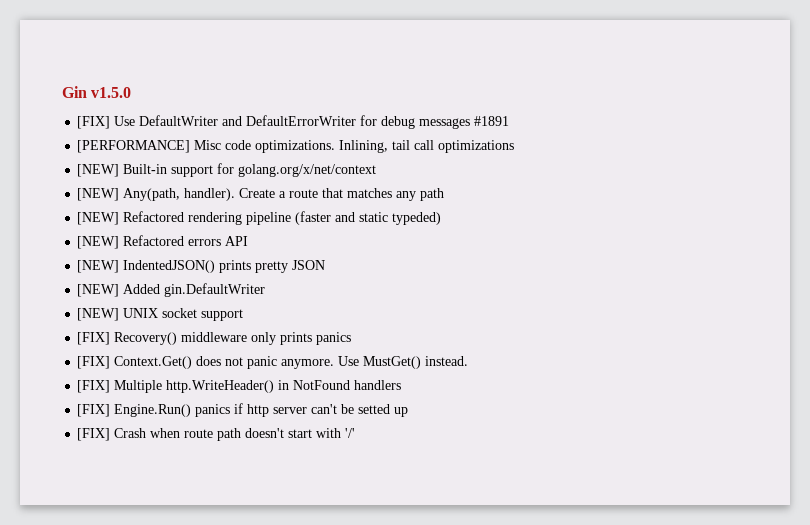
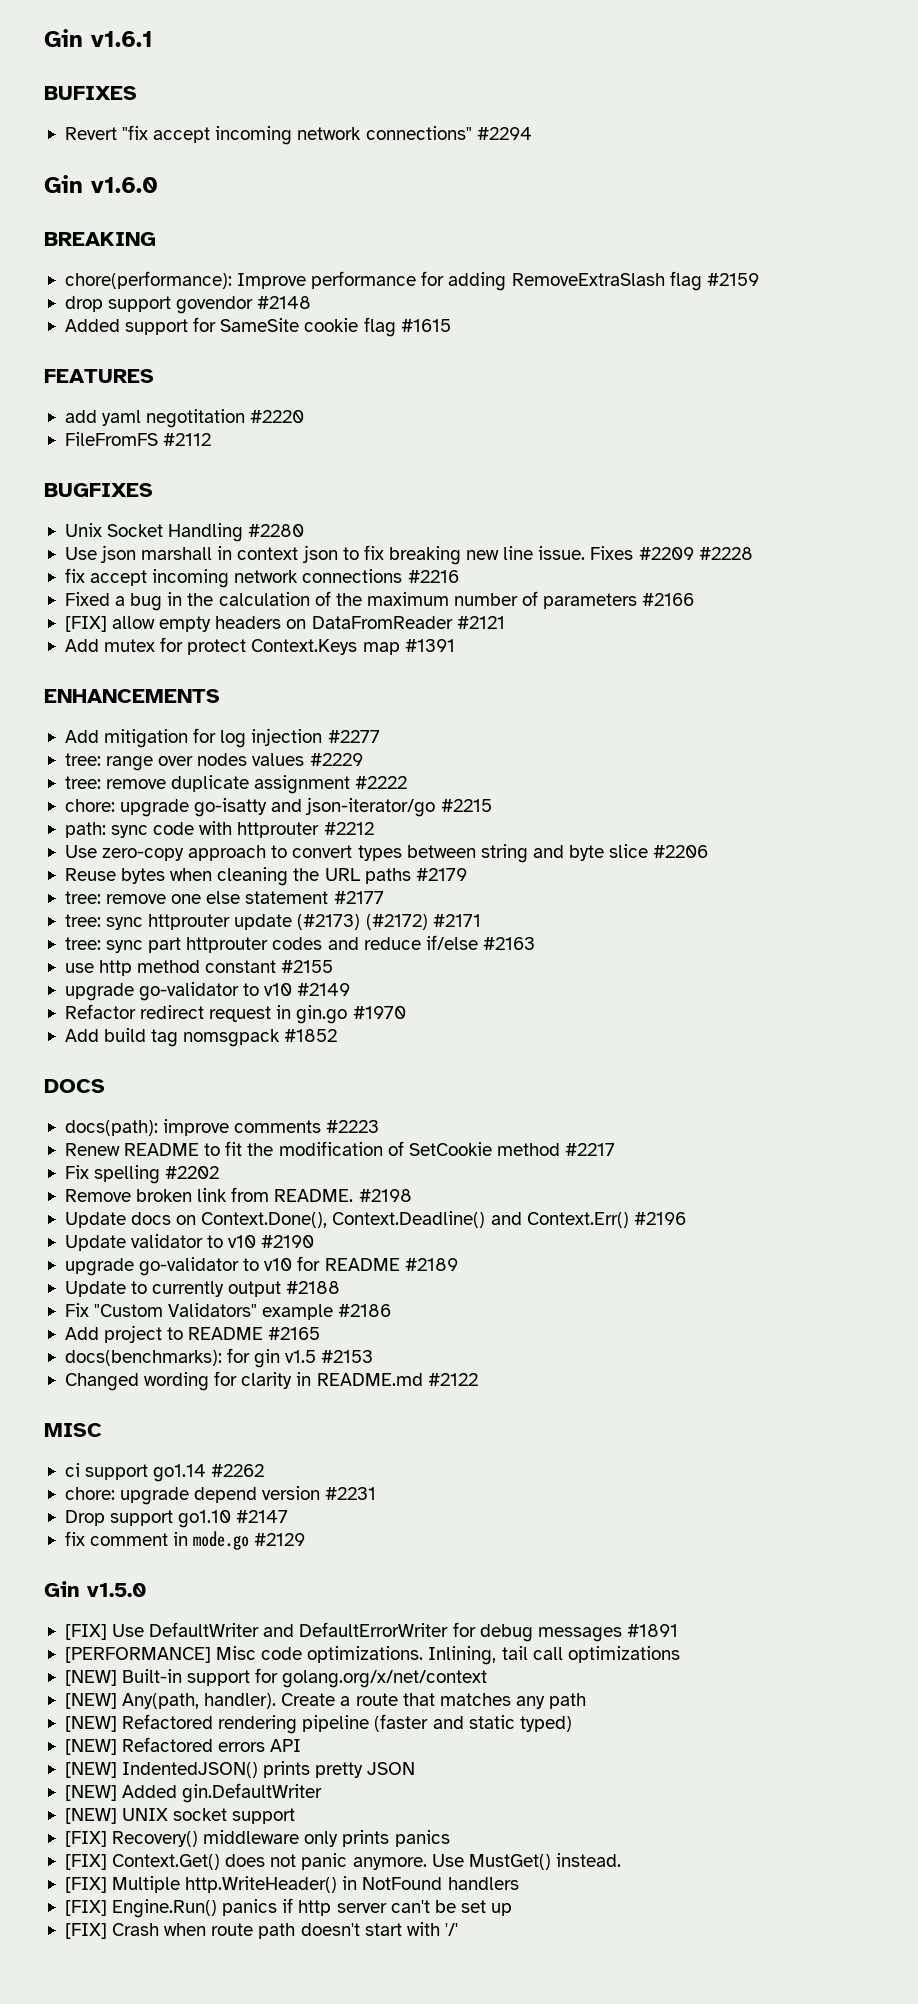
+ Gin v1.6.1
+ BUFIXES
+ Revert "fix accept incoming network connections" #2294
+ Gin v1.6.0
+ BREAKING
+ chore(performance): Improve performance for adding RemoveExtraSlash flag #2159
+ drop support govendor #2148
+ Added support for SameSite cookie flag #1615
+ FEATURES
+ add yaml negotitation #2220
+ FileFromFS #2112
+ BUGFIXES
+ Unix Socket Handling #2280
+ Use json marshall in context json to fix breaking new line issue. Fixes #2209 #2228
+ fix accept incoming network connections #2216
+ Fixed a bug in the calculation of the maximum number of parameters #2166
+ [FIX] allow empty headers on DataFromReader #2121
+ Add mutex for protect Context.Keys map #1391
+ ENHANCEMENTS
+ Add mitigation for log injection #2277
+ tree: range over nodes values #2229
+ tree: remove duplicate assignment #2222
+ chore: upgrade go-isatty and json-iterator/go #2215
+ path: sync code with httprouter #2212
+ Use zero-copy approach to convert types between string and byte slice #2206
+ Reuse bytes when cleaning the URL paths #2179
+ tree: remove one else statement #2177
+ tree: sync httprouter update (#2173) (#2172) #2171
+ tree: sync part httprouter codes and reduce if/else #2163
+ use http method constant #2155
+ upgrade go-validator to v10 #2149
+ Refactor redirect request in gin.go #1970
+ Add build tag nomsgpack #1852
+ DOCS
+ docs(path): improve comments #2223
+ Renew README to fit the modification of SetCookie method #2217
+ Fix spelling #2202
+ Remove broken link from README. #2198
+ Update docs on Context.Done(), Context.Deadline() and Context.Err() #2196
+ Update validator to v10 #2190
+ upgrade go-validator to v10 for README #2189
+ Update to currently output #2188
+ Fix "Custom Validators" example #2186
+ Add project to README #2165
+ docs(benchmarks): for gin v1.5 #2153
+ Changed wording for clarity in README.md #2122
+ MISC
+ ci support go1.14 #2262
+ chore: upgrade depend version #2231
+ Drop support go1.10 #2147
+ fix comment in mode.go #2129
- [NEW] Refactored rendering pipeline (faster and static typeded)
+ [NEW] Refactored rendering pipeline (faster and static typed)
- [FIX] Engine.Run() panics if http server can't be setted up
+ [FIX] Engine.Run() panics if http server can't be set up

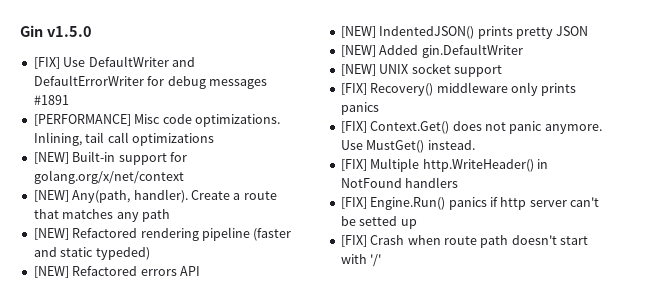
- Gin v1.6.1
- BUFIXES
- Revert "fix accept incoming network connections" #2294
- Gin v1.6.0
- BREAKING
- chore(performance): Improve performance for adding RemoveExtraSlash flag #2159
- drop support govendor #2148
- Added support for SameSite cookie flag #1615
- FEATURES
- add yaml negotitation #2220
- FileFromFS #2112
- BUGFIXES
- Unix Socket Handling #2280
- Use json marshall in context json to fix breaking new line issue. Fixes #2209 #2228
- fix accept incoming network connections #2216
- Fixed a bug in the calculation of the maximum number of parameters #2166
- [FIX] allow empty headers on DataFromReader #2121
- Add mutex for protect Context.Keys map #1391
- ENHANCEMENTS
- Add mitigation for log injection #2277
- tree: range over nodes values #2229
- tree: remove duplicate assignment #2222
- chore: upgrade go-isatty and json-iterator/go #2215
- path: sync code with httprouter #2212
- Use zero-copy approach to convert types between string and byte slice #2206
- Reuse bytes when cleaning the URL paths #2179
- tree: remove one else statement #2177
- tree: sync httprouter update (#2173) (#2172) #2171
- tree: sync part httprouter codes and reduce if/else #2163
- use http method constant #2155
- upgrade go-validator to v10 #2149
- Refactor redirect request in gin.go #1970
- Add build tag nomsgpack #1852
- DOCS
- docs(path): improve comments #2223
- Renew README to fit the modification of SetCookie method #2217
- Fix spelling #2202
- Remove broken link from README. #2198
- Update docs on Context.Done(), Context.Deadline() and Context.Err() #2196
- Update validator to v10 #2190
- upgrade go-validator to v10 for README #2189
- Update to currently output #2188
- Fix "Custom Validators" example #2186
- Add project to README #2165
- docs(benchmarks): for gin v1.5 #2153
- Changed wording for clarity in README.md #2122
- MISC
- ci support go1.14 #2262
- chore: upgrade depend version #2231
- Drop support go1.10 #2147
- fix comment in mode.go #2129
- [NEW] Refactored rendering pipeline (faster and static typed)
+ [NEW] Refactored rendering pipeline (faster and static typeded)
- [FIX] Engine.Run() panics if http server can't be set up
+ [FIX] Engine.Run() panics if http server can't be setted up

